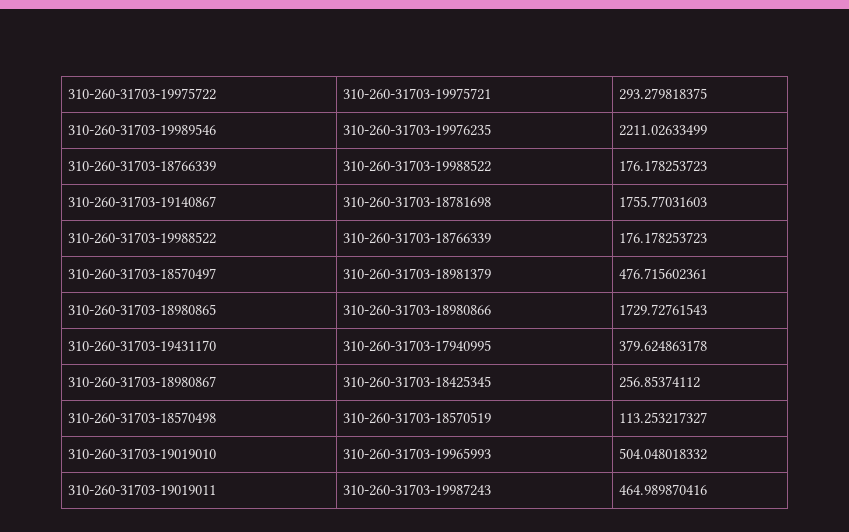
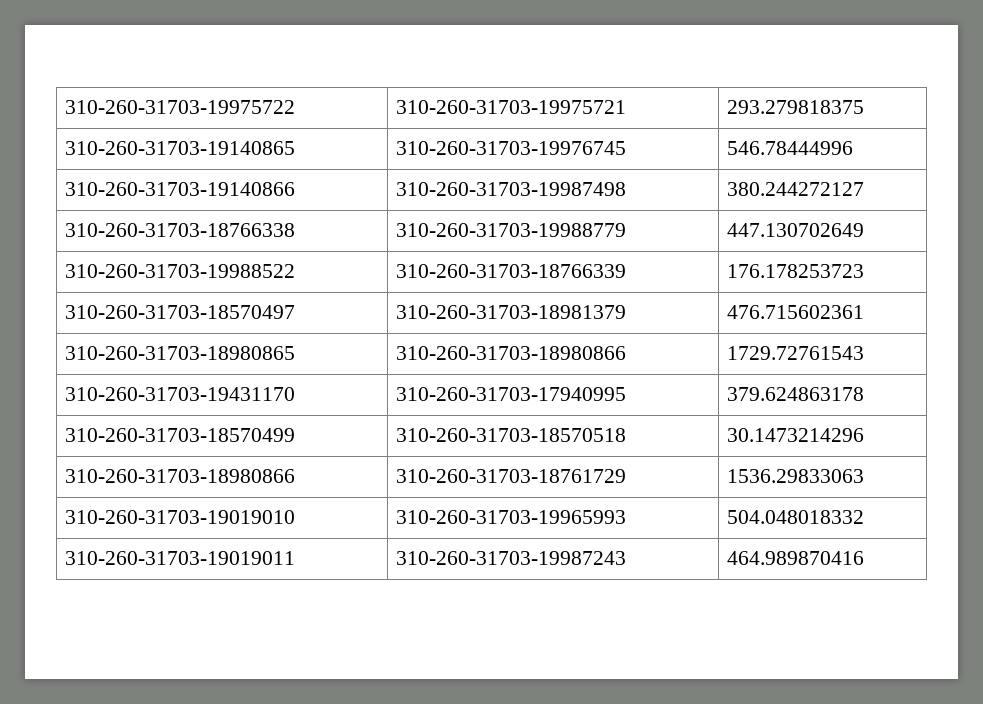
- 310-260-31703-19989546 | 310-260-31703-19976235 | 2211.02633499
- 310-260-31703-18766339 | 310-260-31703-19988522 | 176.178253723
- 310-260-31703-19140867 | 310-260-31703-18781698 | 1755.77031603
+ 310-260-31703-19140865 | 310-260-31703-19976745 | 546.78444996
+ 310-260-31703-19140866 | 310-260-31703-19987498 | 380.244272127
+ 310-260-31703-18766338 | 310-260-31703-19988779 | 447.130702649
- 310-260-31703-18980867 | 310-260-31703-18425345 | 256.85374112
- 310-260-31703-18570498 | 310-260-31703-18570519 | 113.253217327
+ 310-260-31703-18570499 | 310-260-31703-18570518 | 30.1473214296
+ 310-260-31703-18980866 | 310-260-31703-18761729 | 1536.29833063

